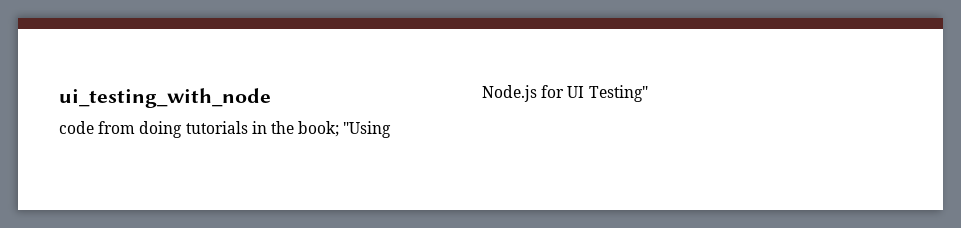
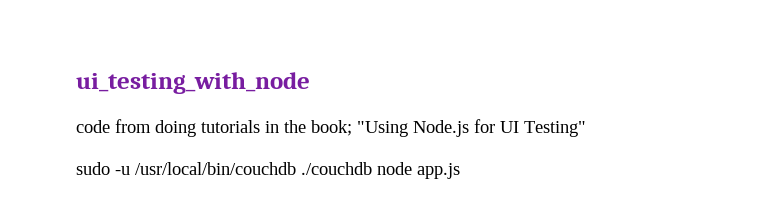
+ sudo -u /usr/local/bin/couchdb ./couchdb node app.js

